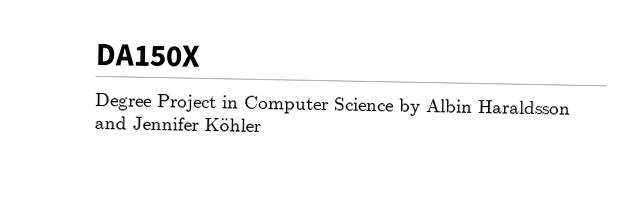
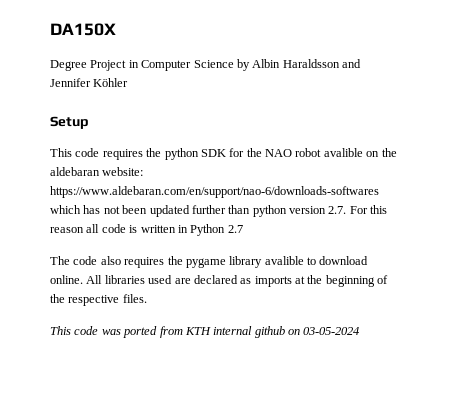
+ Setup
+ This code requires the python SDK for the NAO robot avalible on the aldebaran website: https://www.aldebaran.com/en/support/nao-6/downloads-softwares which has not been updated further than python version 2.7. For this reason all code is written in Python 2.7
+ The code also requires the pygame library avalible to download online. All libraries used are declared as imports at the beginning of the respective files.
+ This code was ported from KTH internal github on 03-05-2024

